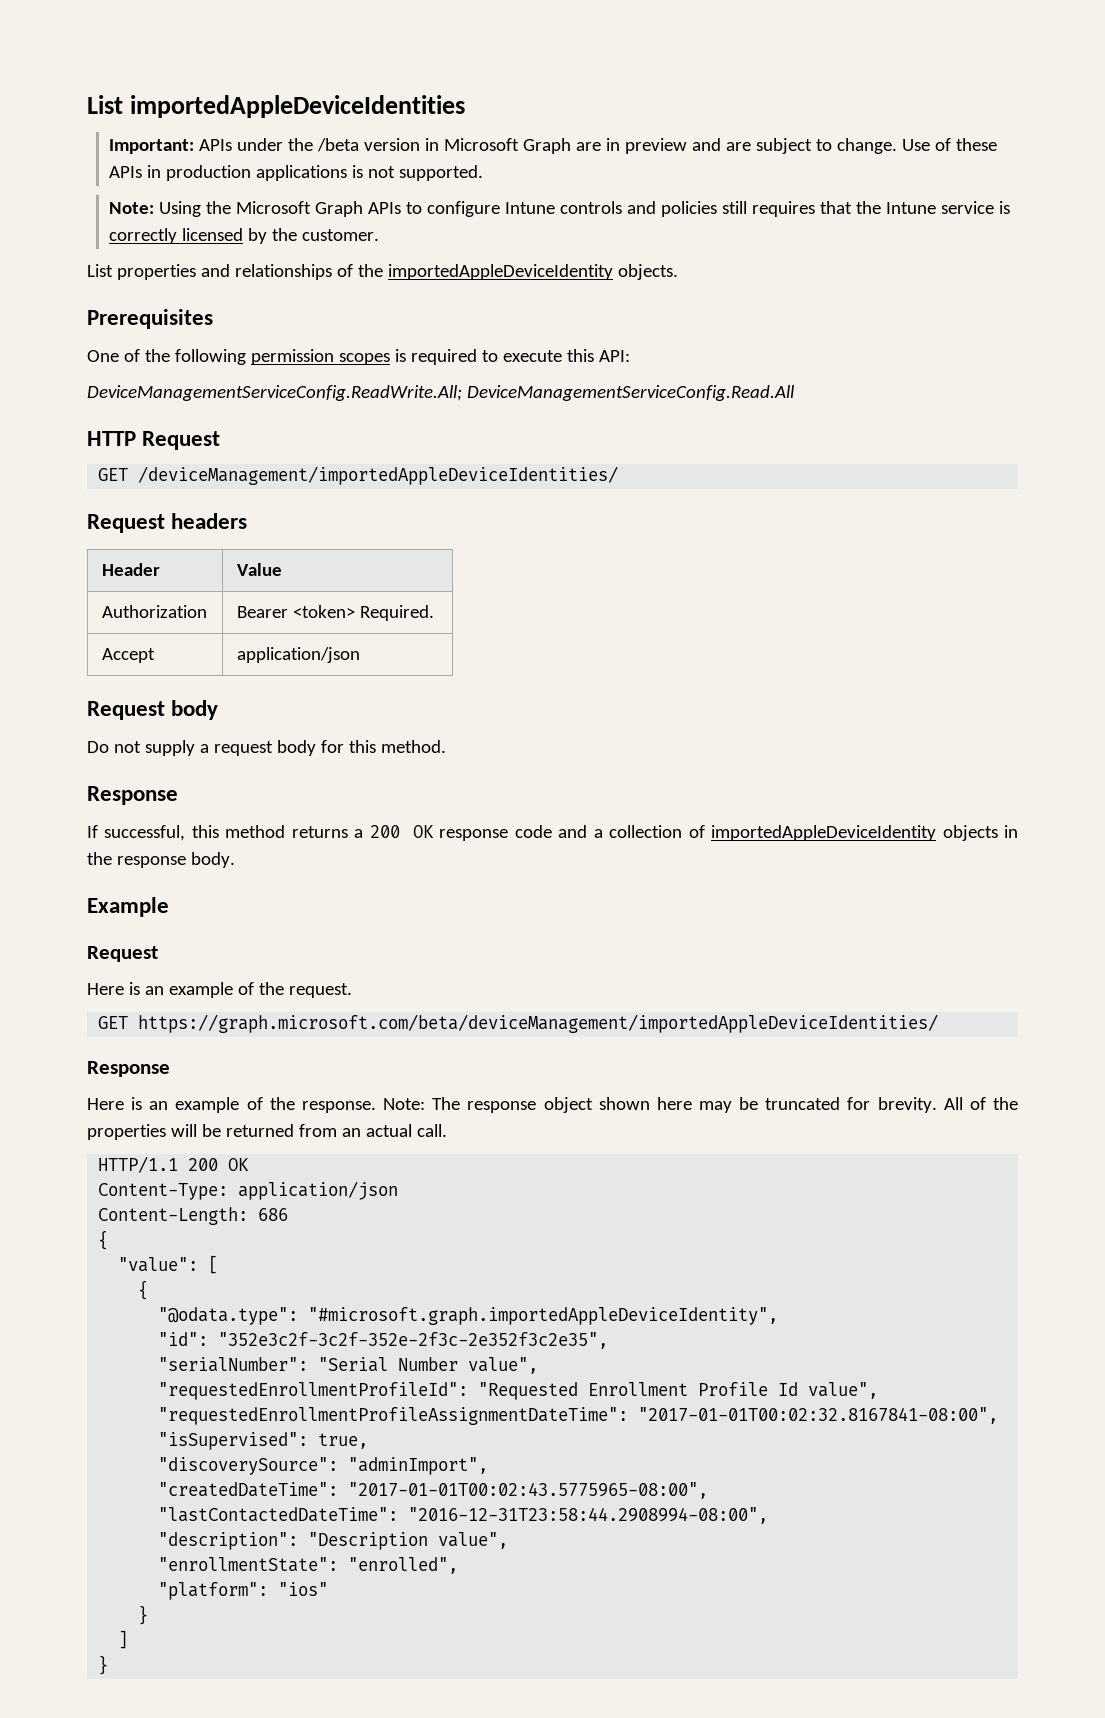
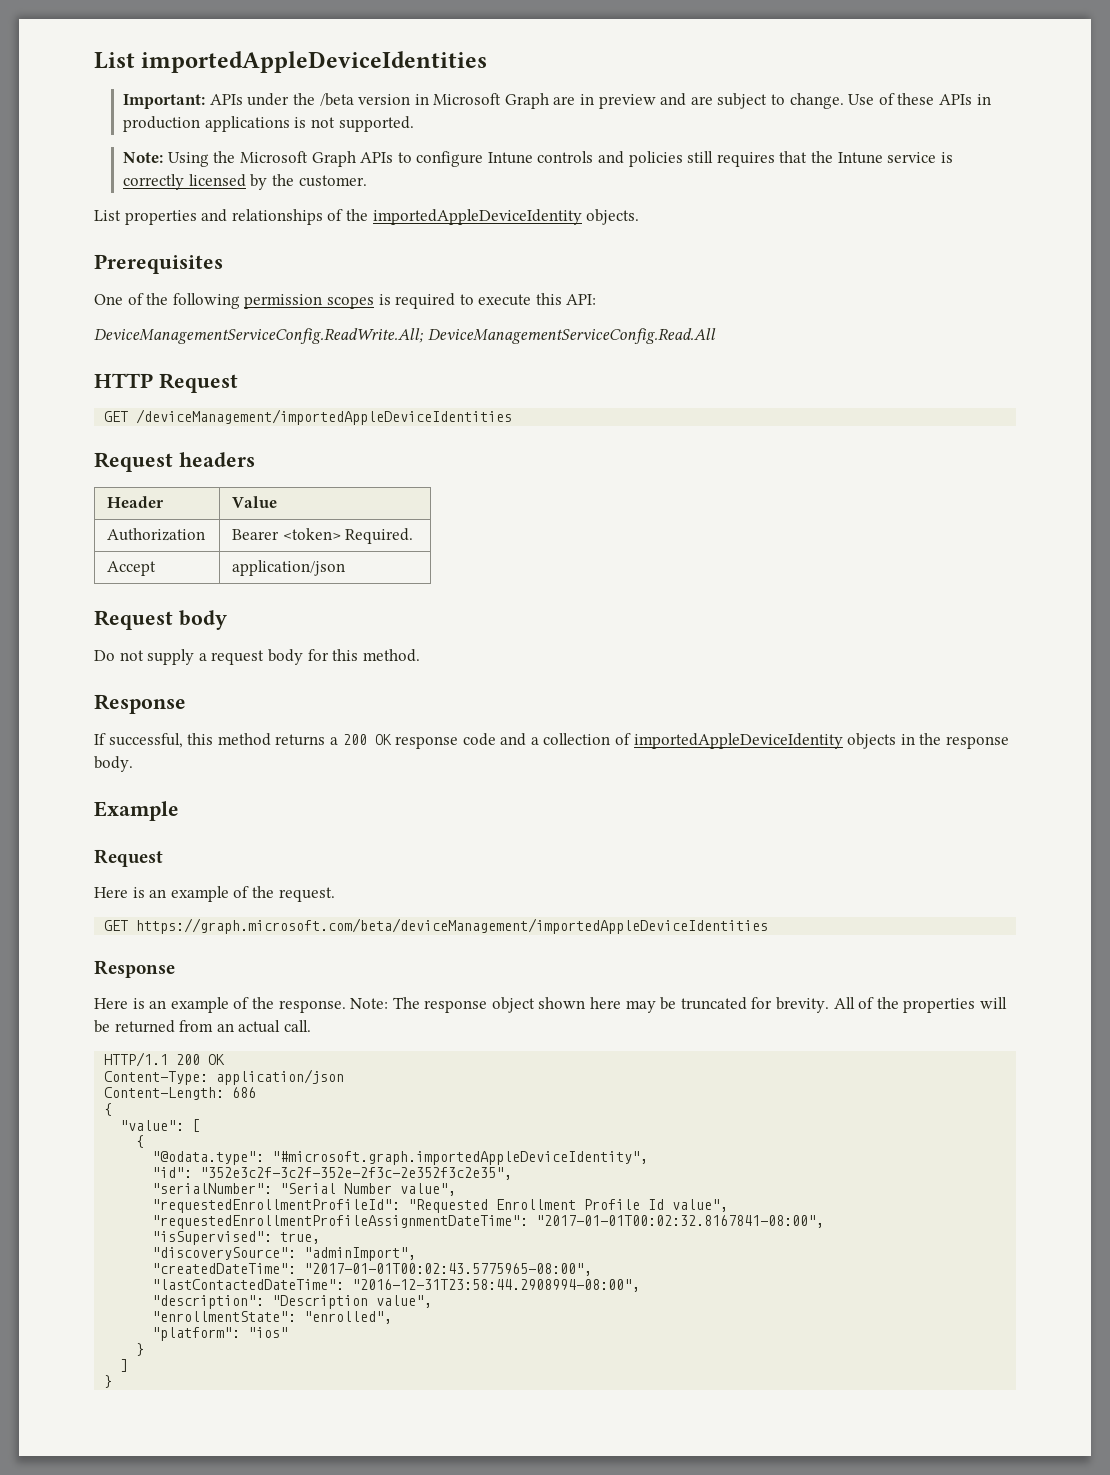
- GET /deviceManagement/importedAppleDeviceIdentities/
+ GET /deviceManagement/importedAppleDeviceIdentities
- GET https://graph.microsoft.com/beta/deviceManagement/importedAppleDeviceIdentities/
+ GET https://graph.microsoft.com/beta/deviceManagement/importedAppleDeviceIdentities

